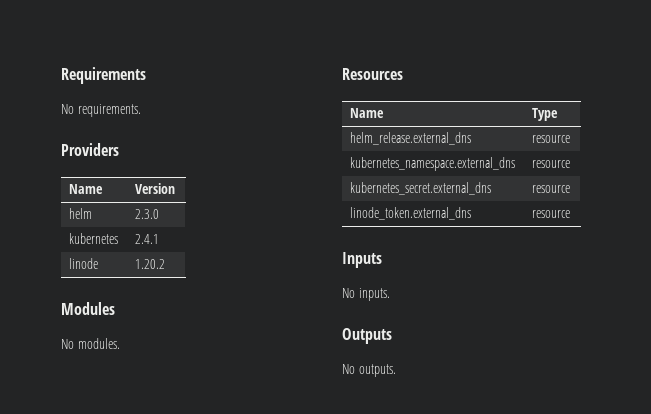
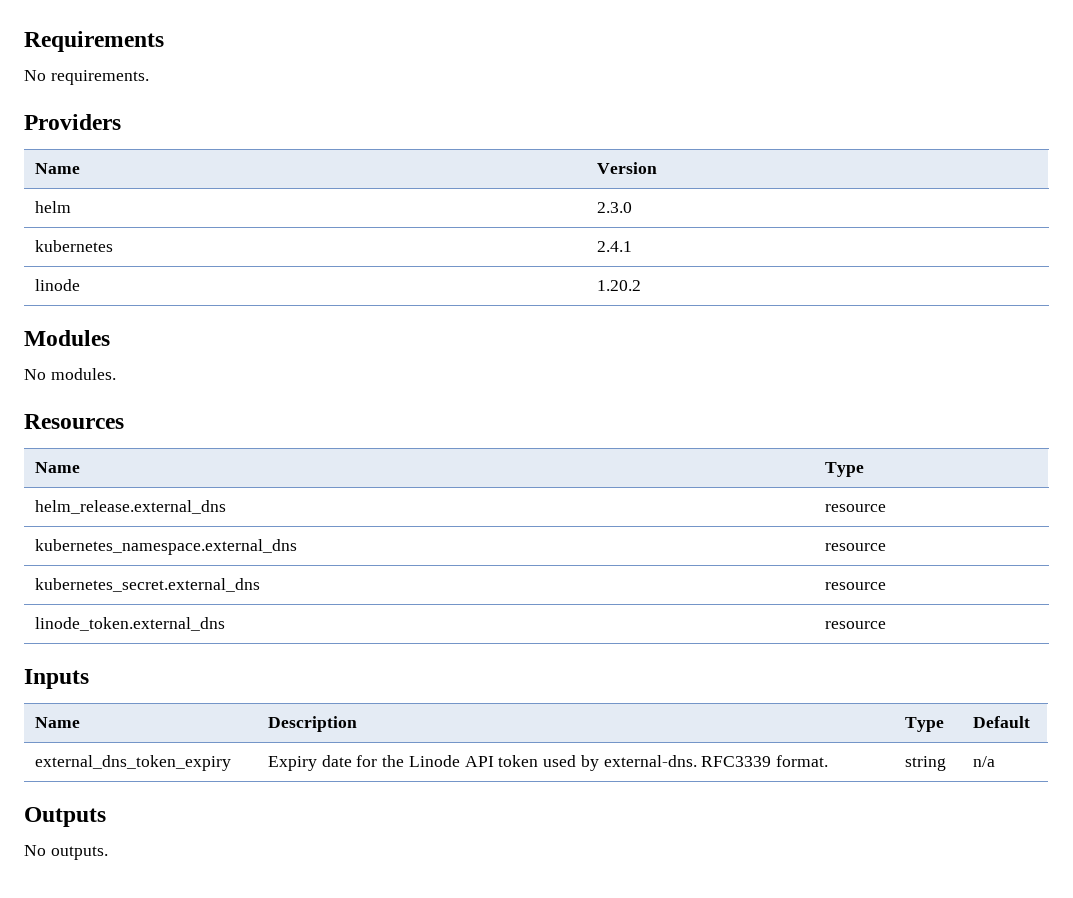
- No inputs.
+ Name | Description | Type | Default
+ external_dns_token_expiry | Expiry date for the Linode API token used by external-dns. RFC3339 format. | string | n/a

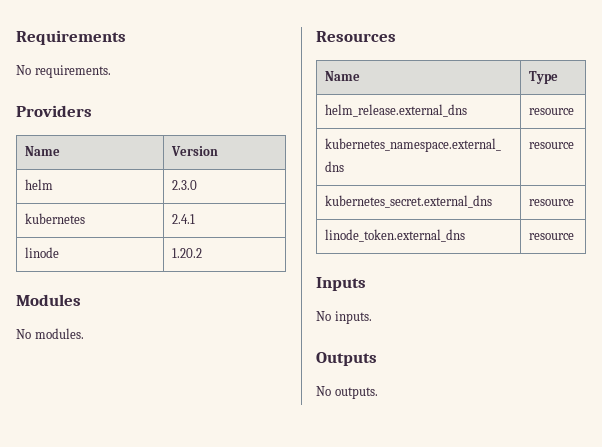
- Name | Description | Type | Default
- external_dns_token_expiry | Expiry date for the Linode API token used by external-dns. RFC3339 format. | string | n/a
+ No inputs.

